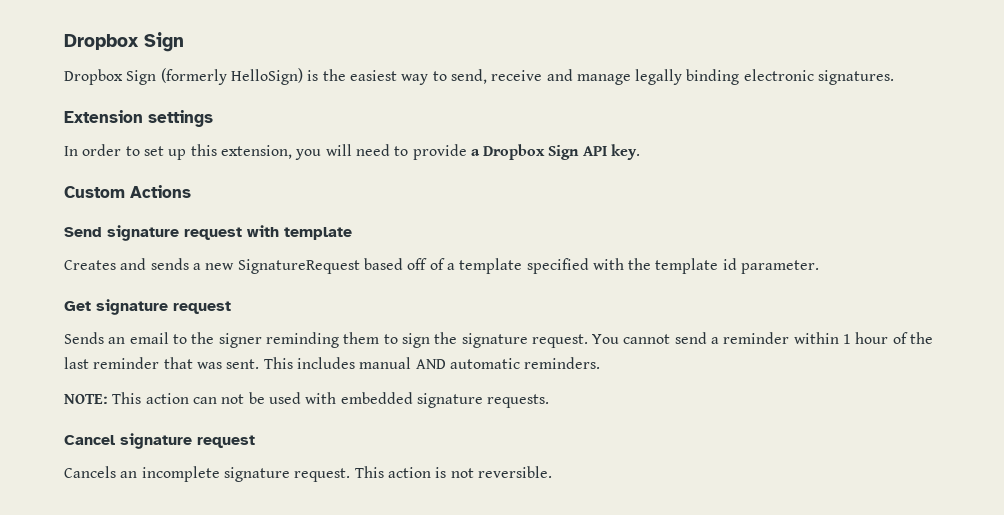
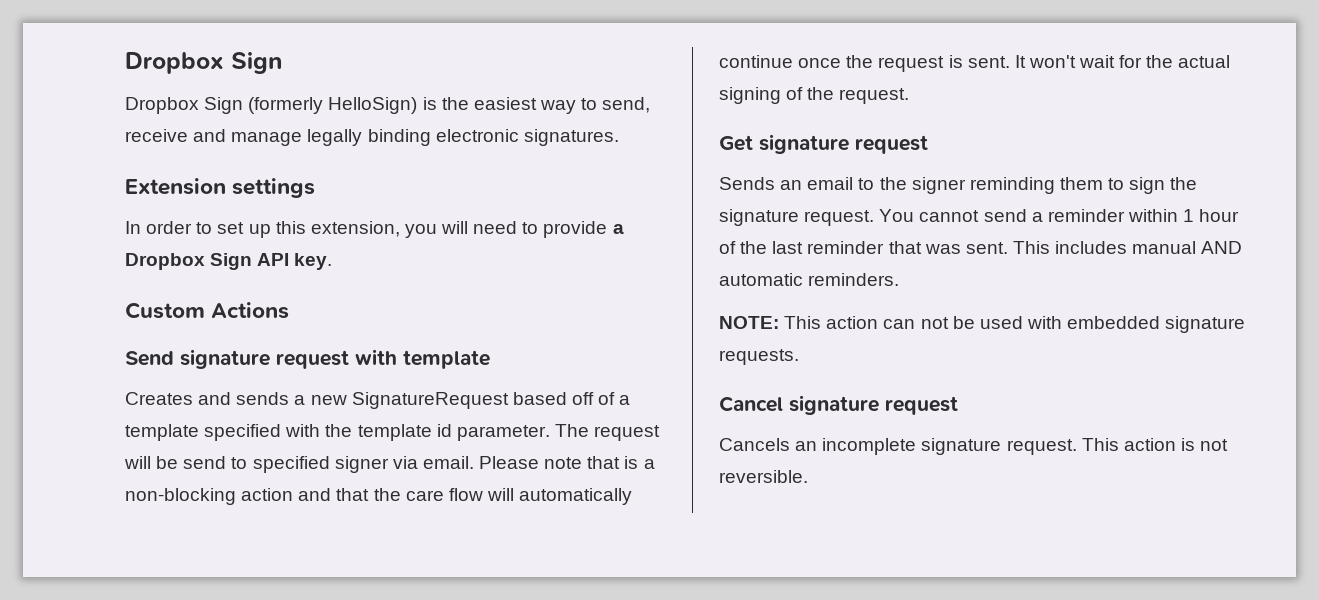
+ The request will be send to specified signer via email. Please note that is a non-blocking action and that the care flow will automatically continue once the request is sent. It won't wait for the actual signing of the request.

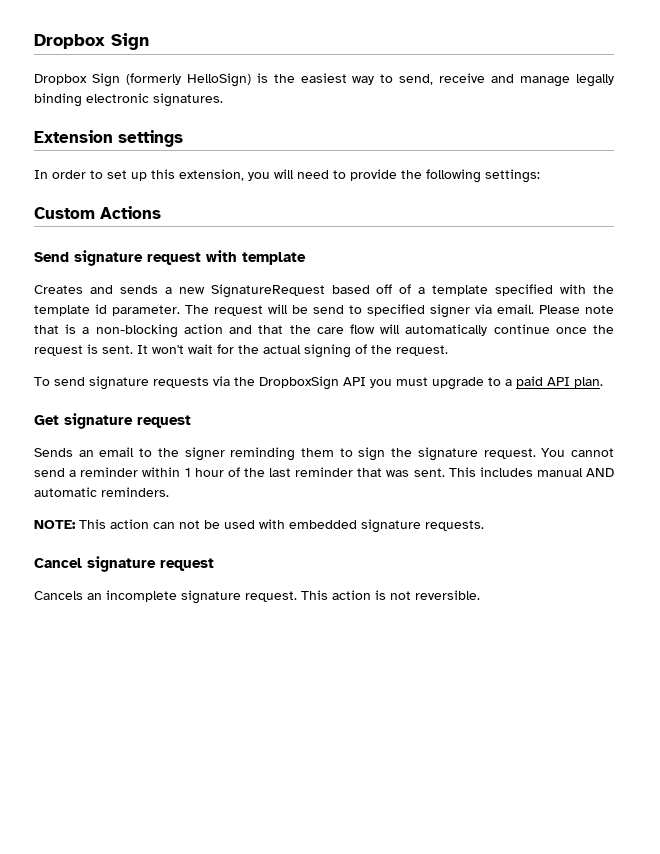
- In order to set up this extension, you will need to provide a Dropbox Sign API key.
+ In order to set up this extension, you will need to provide the following settings:
+ To send signature requests via the DropboxSign API you must upgrade to a paid API plan.

